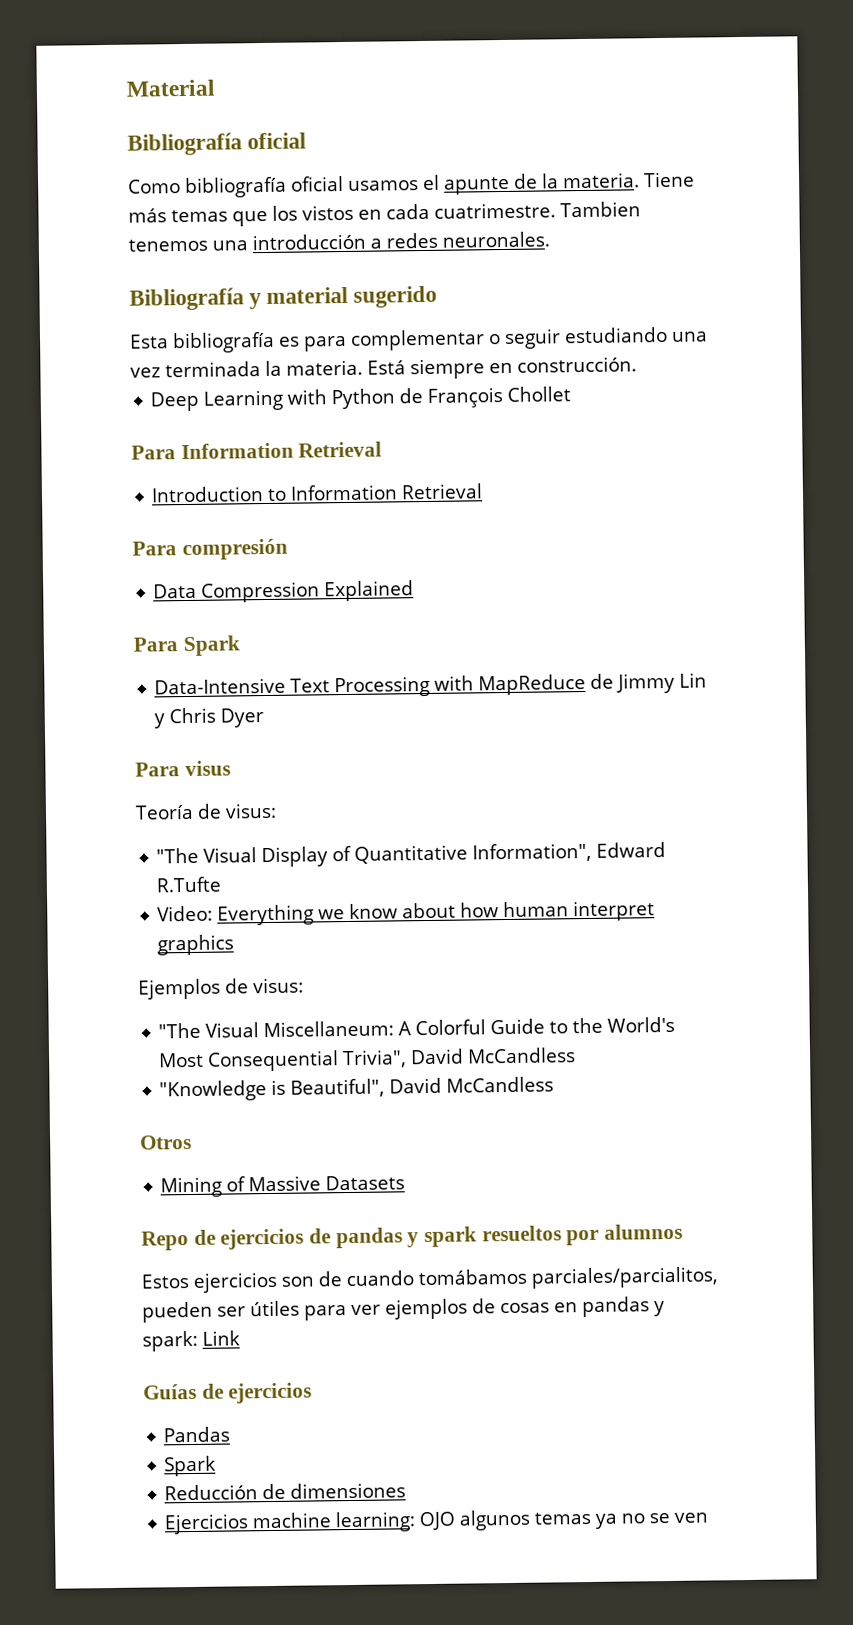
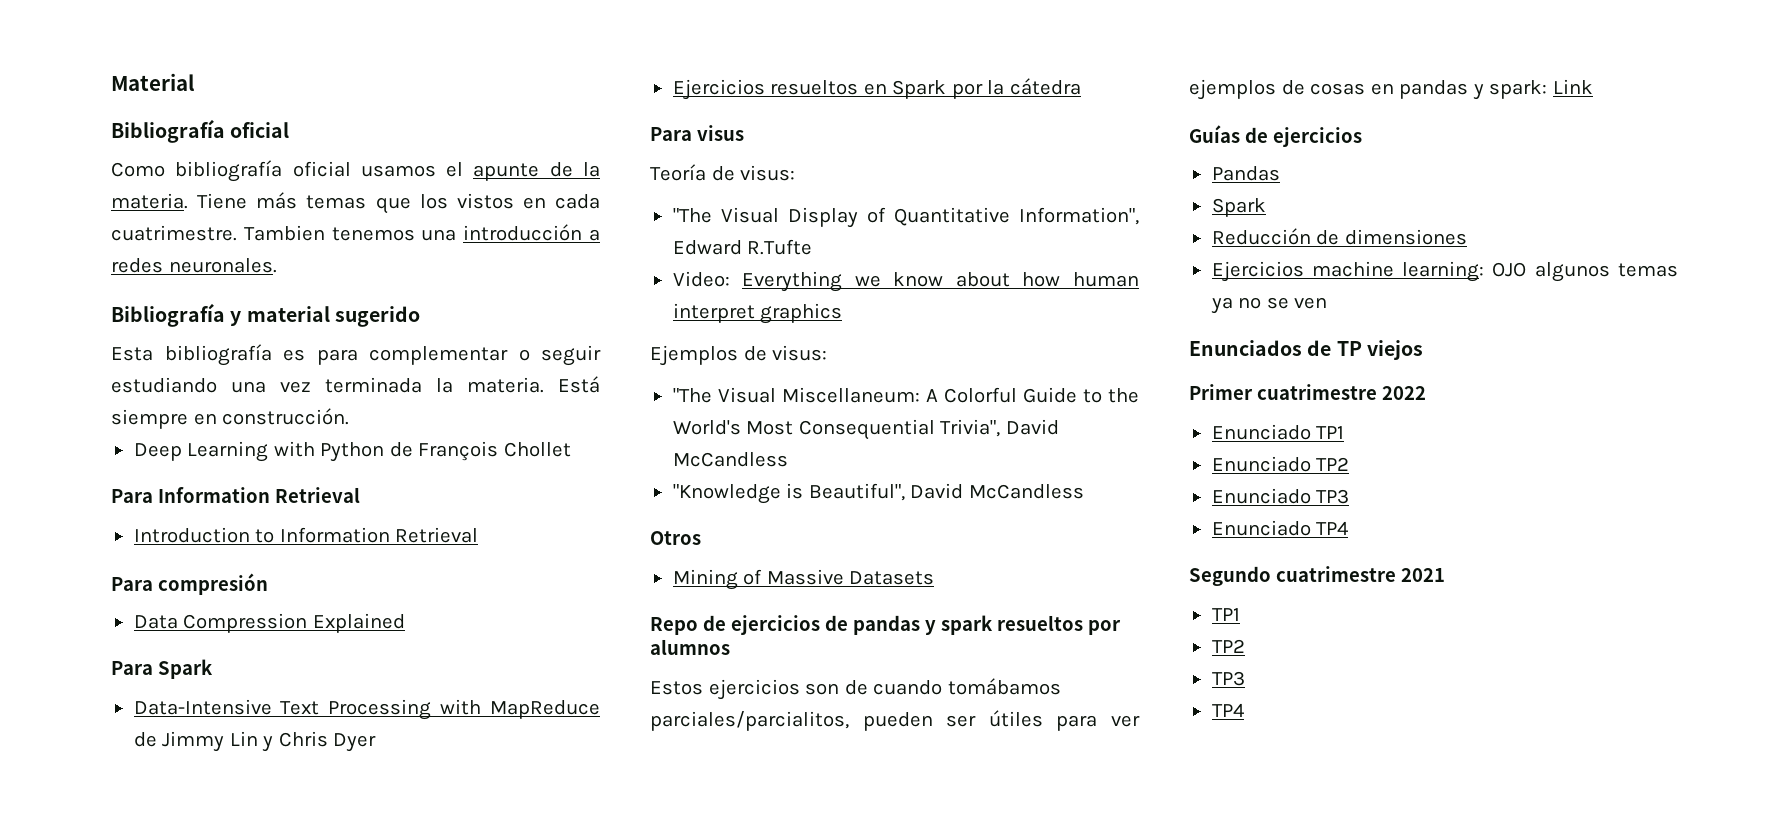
+ Ejercicios resueltos en Spark por la cátedra
+ Enunciados de TP viejos
+ Primer cuatrimestre 2022
+ Enunciado TP1
+ Enunciado TP2
+ Enunciado TP3
+ Enunciado TP4
+ Segundo cuatrimestre 2021
+ TP1
+ TP2
+ TP3
+ TP4

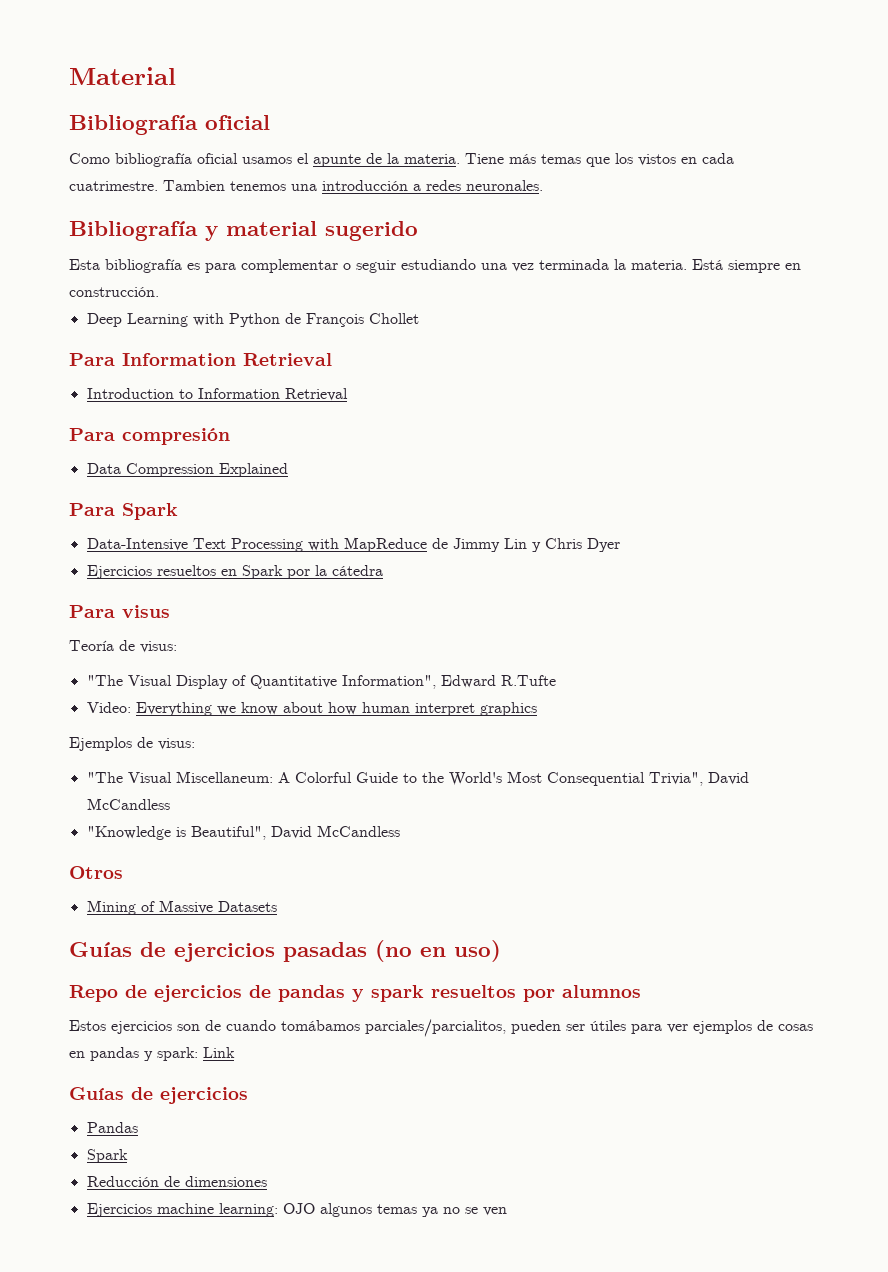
+ Guías de ejercicios pasadas (no en uso)
- Enunciados de TP viejos
- Primer cuatrimestre 2022
- Enunciado TP1
- Enunciado TP2
- Enunciado TP3
- Enunciado TP4
- Segundo cuatrimestre 2021
- TP1
- TP2
- TP3
- TP4

